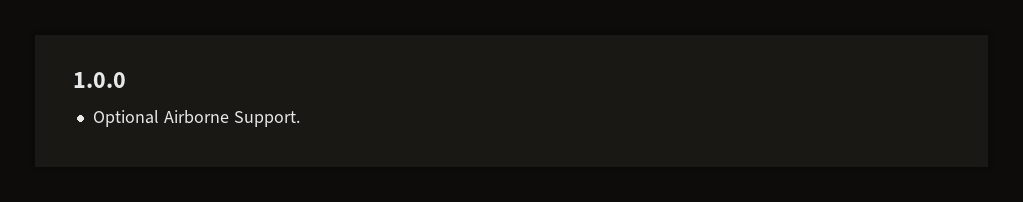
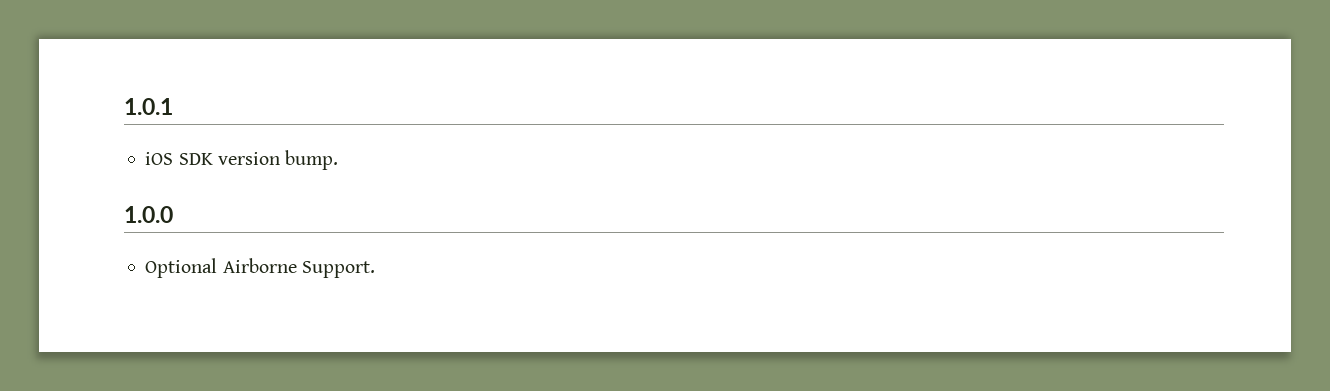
+ 1.0.1
+ iOS SDK version bump.

